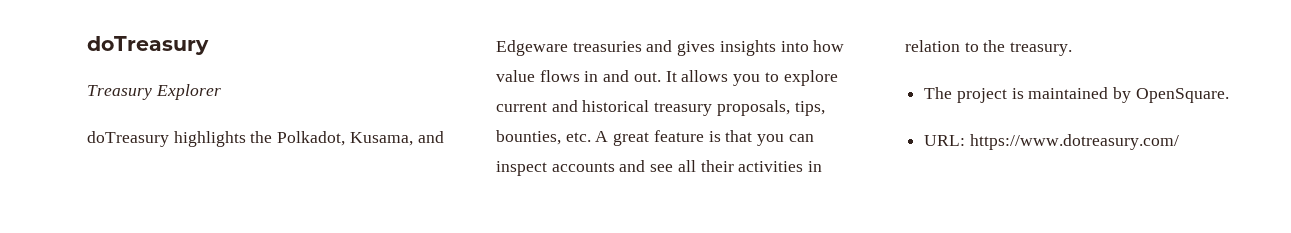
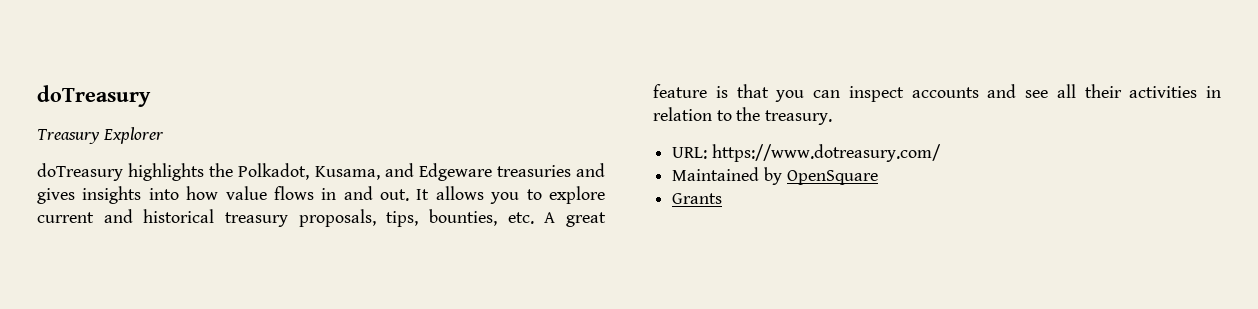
- The project is maintained by OpenSquare.
  URL: https://www.dotreasury.com/
+ Maintained by OpenSquare
+ Grants

